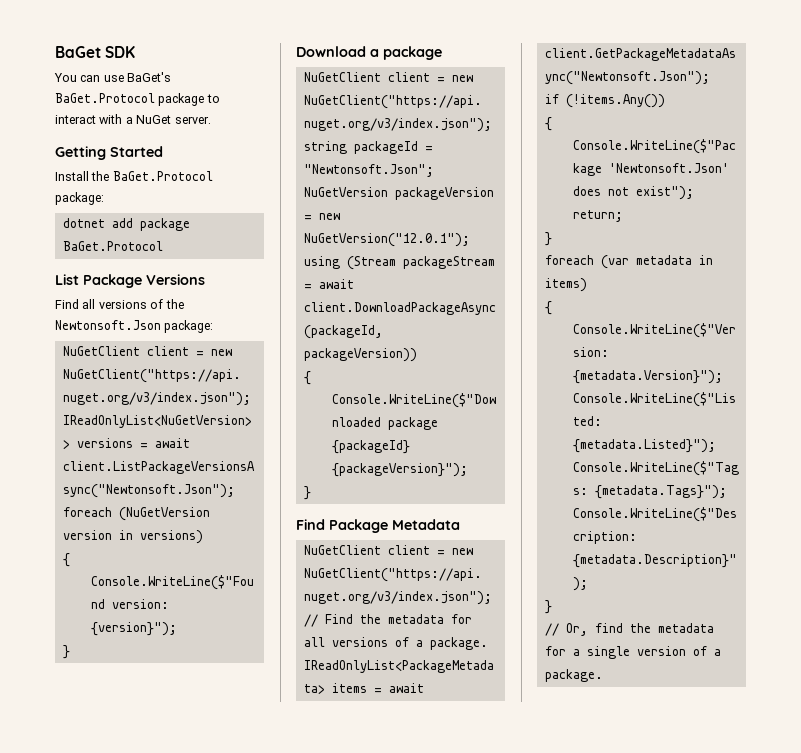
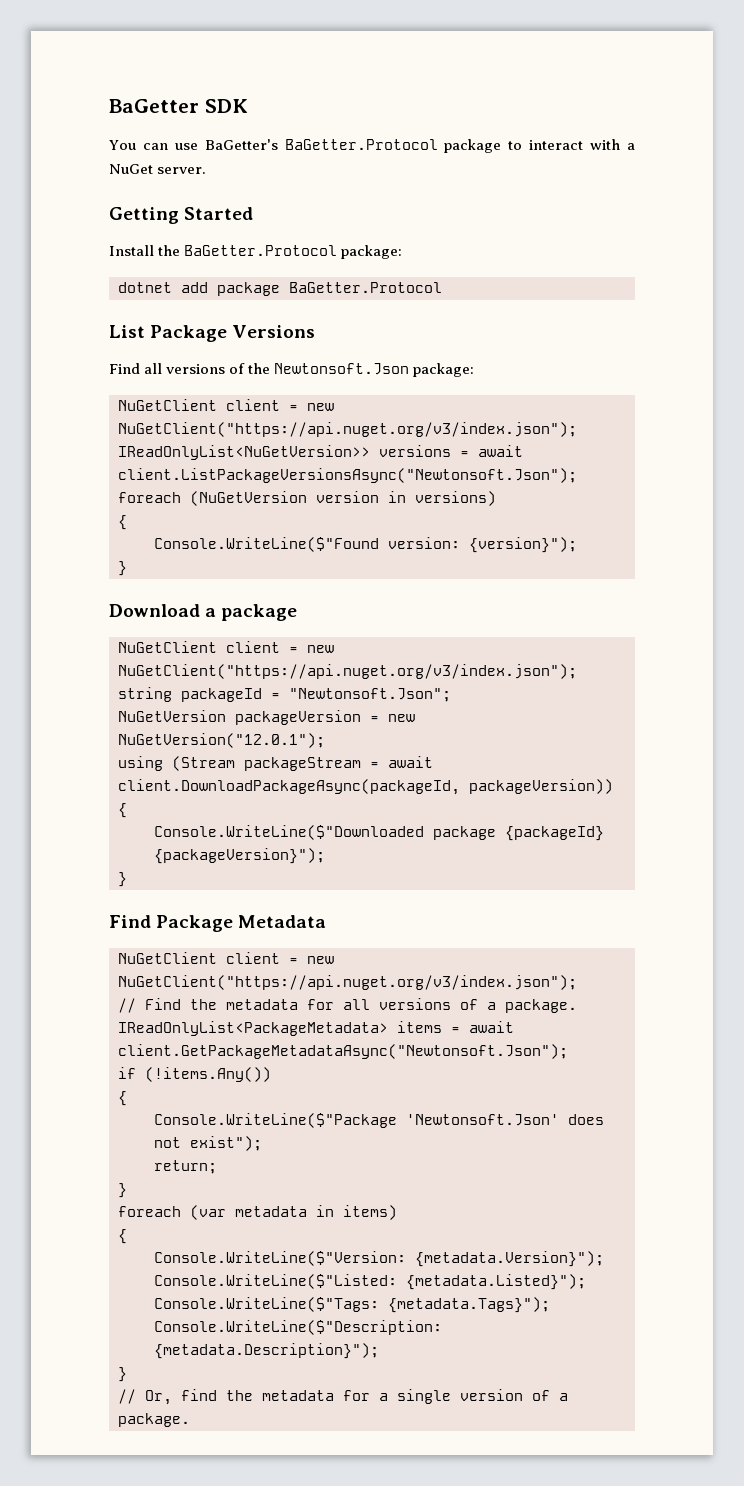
- BaGet SDK
+ BaGetter SDK
- You can use BaGet's BaGet.Protocol package to interact with a NuGet server.
+ You can use BaGetter's BaGetter.Protocol package to interact with a NuGet server.
- Install the BaGet.Protocol package:
+ Install the BaGetter.Protocol package:
- dotnet add package BaGet.Protocol
+ dotnet add package BaGetter.Protocol

